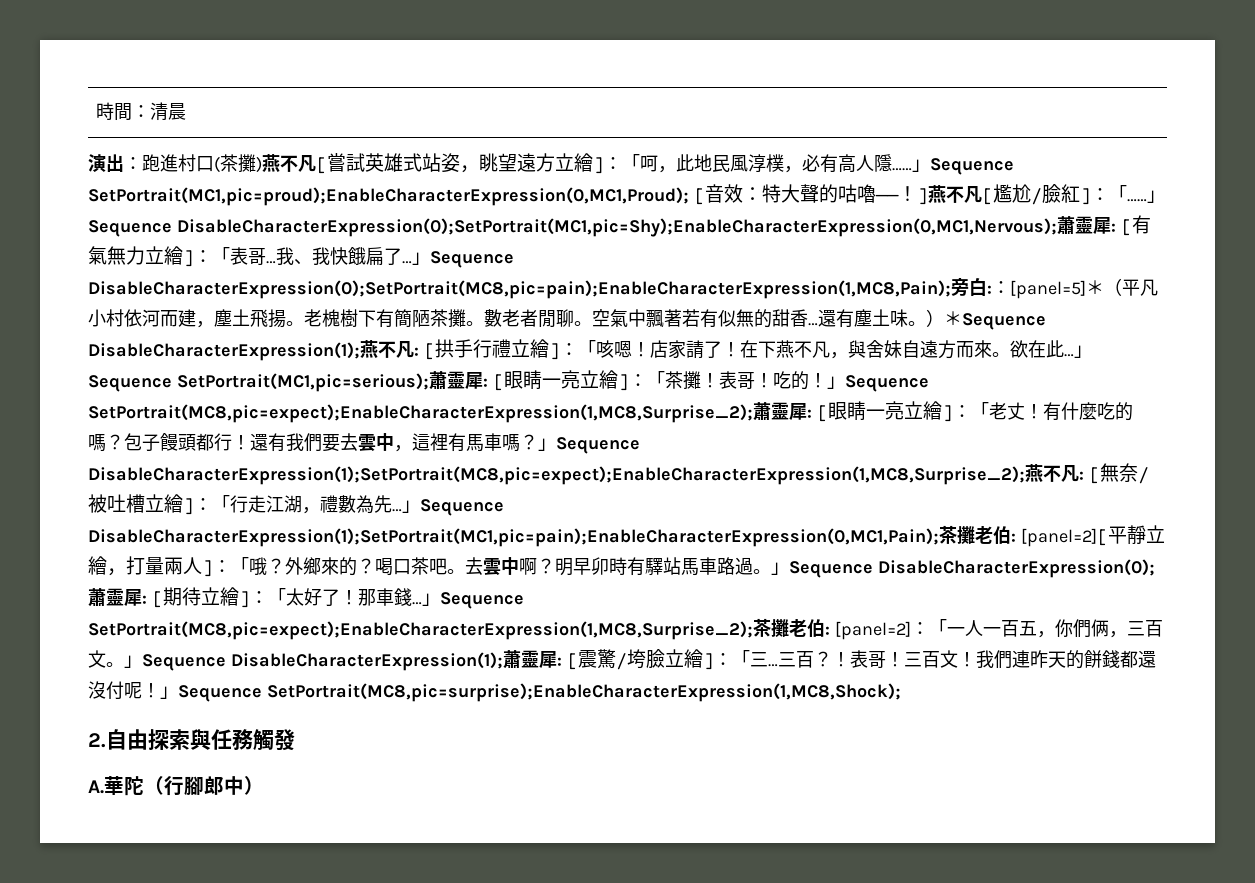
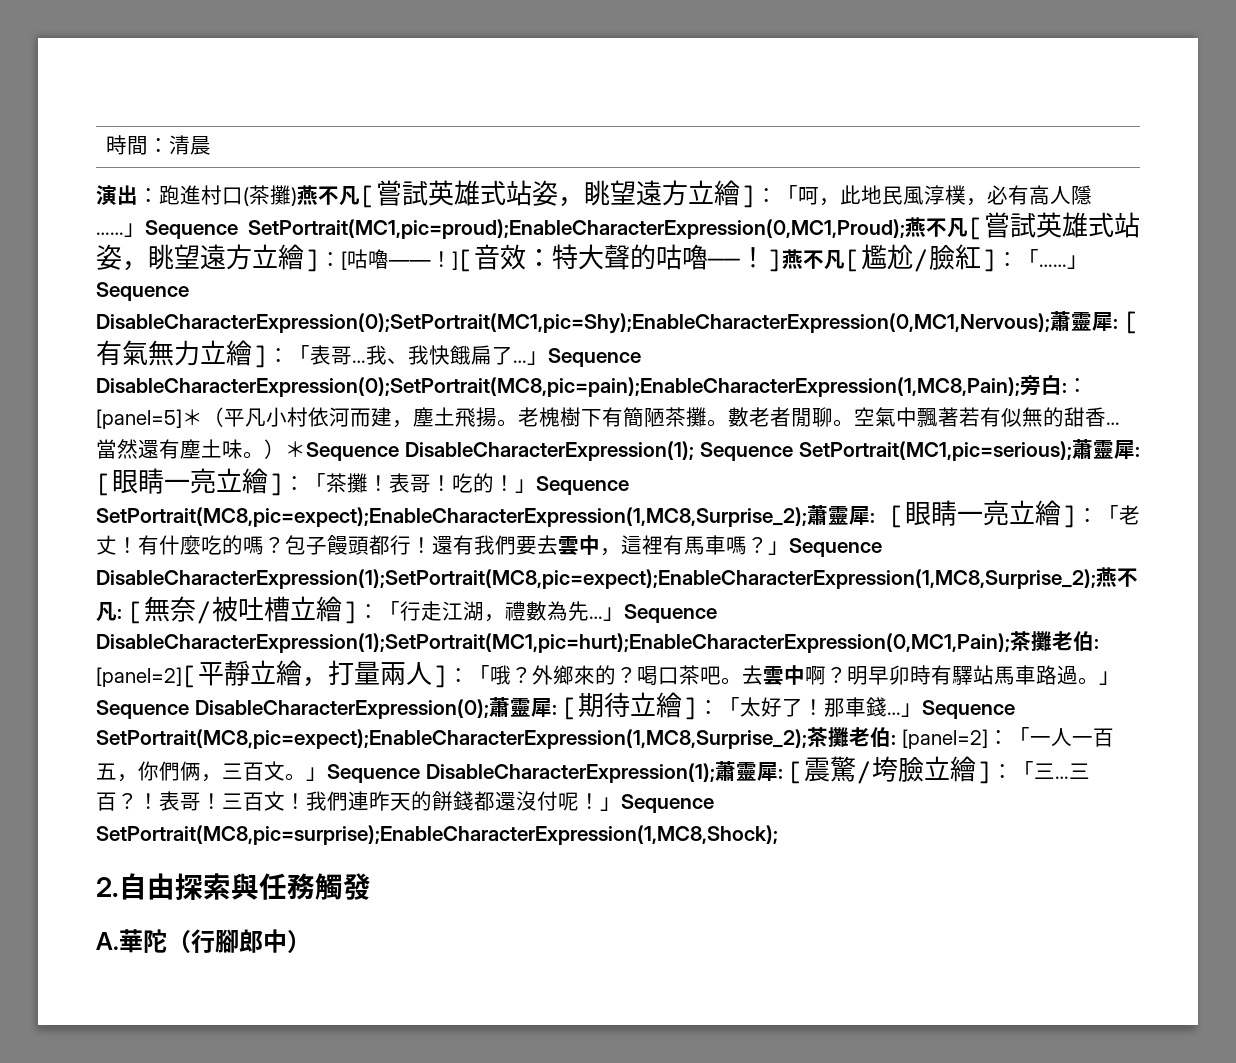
- 演出：跑進村口(茶攤)燕不凡[嘗試英雄式站姿，眺望遠方立繪]：「呵，此地民風淳樸，必有高人隱……」Sequence SetPortrait(MC1,pic=proud);EnableCharacterExpression(0,MC1,Proud); [音效：特大聲的咕嚕——！]燕不凡[尷尬/臉紅]：「……」Sequence DisableCharacterExpression(0);SetPortrait(MC1,pic=Shy);EnableCharacterExpression(0,MC1,Nervous);蕭靈犀: [有氣無力立繪]：「表哥…
+ 演出：跑進村口(茶攤)燕不凡[嘗試英雄式站姿，眺望遠方立繪]：「呵，此地民風淳樸，必有高人隱……」Sequence SetPortrait(MC1,pic=proud);EnableCharacterExpression(0,MC1,Proud);燕不凡[嘗試英雄式站姿，眺望遠方立繪]：[咕嚕——！][音效：特大聲的咕嚕——！]燕不凡[尷尬/臉紅]：「……」Sequence DisableCharacterExpression(0);SetPortrait(MC1,pic=Shy);EnableCharacterExpression(0,MC1,Nervous);蕭靈犀: [有氣無力立繪]：「表哥…
- 還有塵土味。）＊Sequence DisableCharacterExpression(1);燕不凡: [拱手行禮立繪]：「咳嗯！店家請了！在下燕不凡，與舍妹自遠方而來。欲在此…」Sequence SetPortrait(MC1,pic=serious);蕭靈犀: [眼睛一亮立繪]：「茶攤！
+ 當然還有塵土味。）＊Sequence DisableCharacterExpression(1); Sequence SetPortrait(MC1,pic=serious);蕭靈犀: [眼睛一亮立繪]：「茶攤！
- 還有我們要去雲中，這裡有馬車嗎？」Sequence DisableCharacterExpression(1);SetPortrait(MC8,pic=expect);EnableCharacterExpression(1,MC8,Surprise_2);燕不凡: [無奈/被吐槽立繪]：「行走江湖，禮數為先…」Sequence DisableCharacterExpression(1);SetPortrait(MC1,pic=pain);EnableCharacterExpression(0,MC1,Pain);茶攤老伯: [panel=2][平靜立繪，打量兩人]：「哦？
+ 還有我們要去雲中，這裡有馬車嗎？」Sequence DisableCharacterExpression(1);SetPortrait(MC8,pic=expect);EnableCharacterExpression(1,MC8,Surprise_2);燕不凡: [無奈/被吐槽立繪]：「行走江湖，禮數為先…」Sequence DisableCharacterExpression(1);SetPortrait(MC1,pic=hurt);EnableCharacterExpression(0,MC1,Pain);茶攤老伯: [panel=2][平靜立繪，打量兩人]：「哦？

